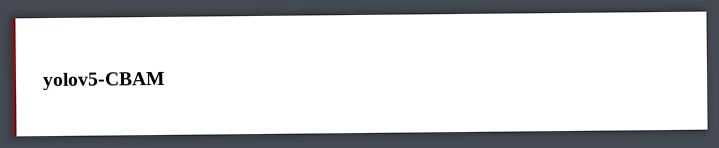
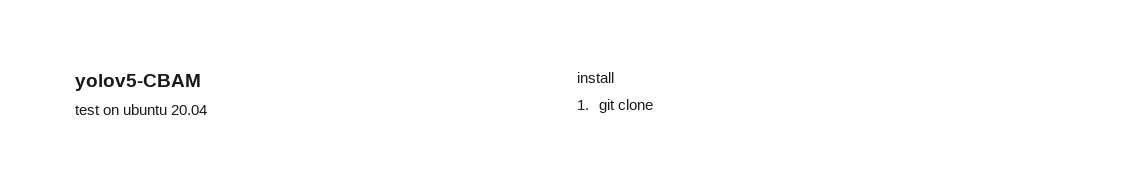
+ test on ubuntu 20.04
+ install
+ 1. git clone

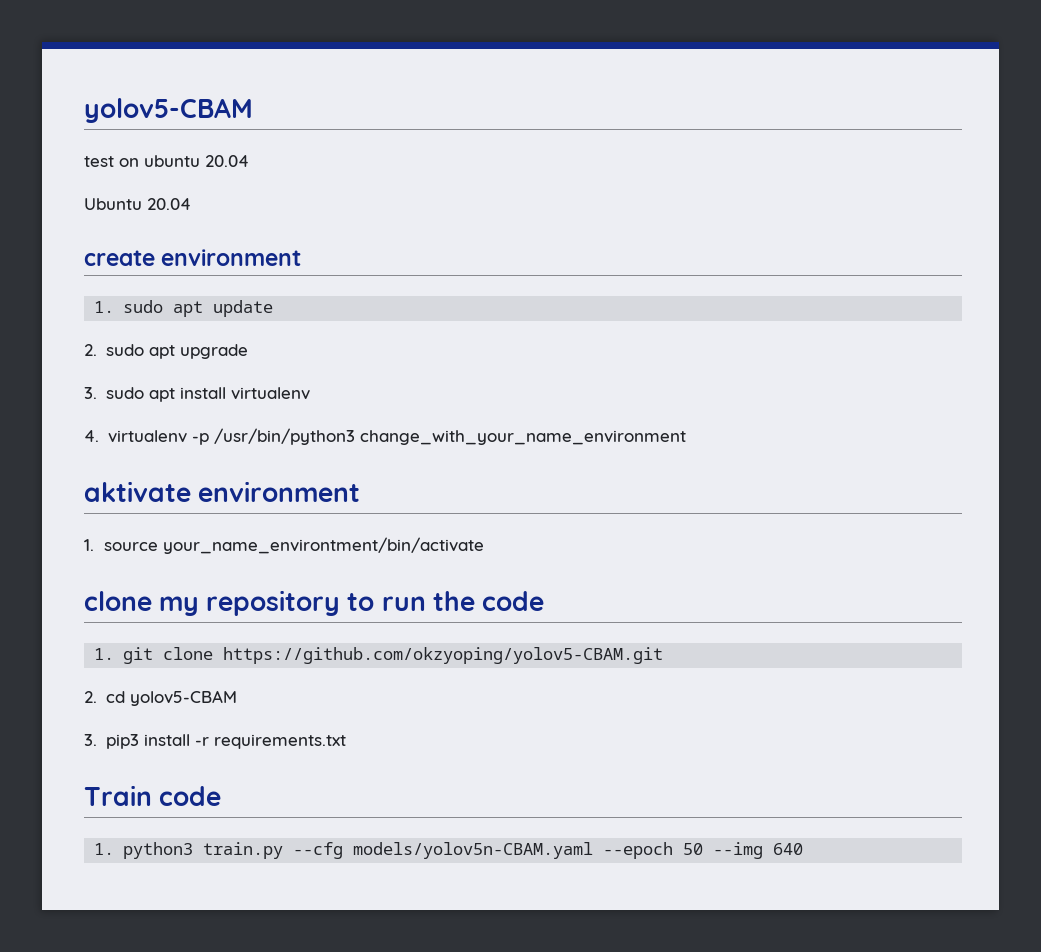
- install
- 1. git clone
+ Ubuntu 20.04
+ create environment
+ 1. sudo apt update
+ 2. sudo apt upgrade
+ 3. sudo apt install virtualenv
+ 4. virtualenv -p /usr/bin/python3 change_with_your_name_environment
+ aktivate environment
+ 1. source your_name_environtment/bin/activate
+ clone my repository to run the code
+ 1. git clone https://github.com/okzyoping/yolov5-CBAM.git
+ 2. cd yolov5-CBAM
+ 3. pip3 install -r requirements.txt
+ Train code
+ 1. python3 train.py --cfg models/yolov5n-CBAM.yaml --epoch 50 --img 640

